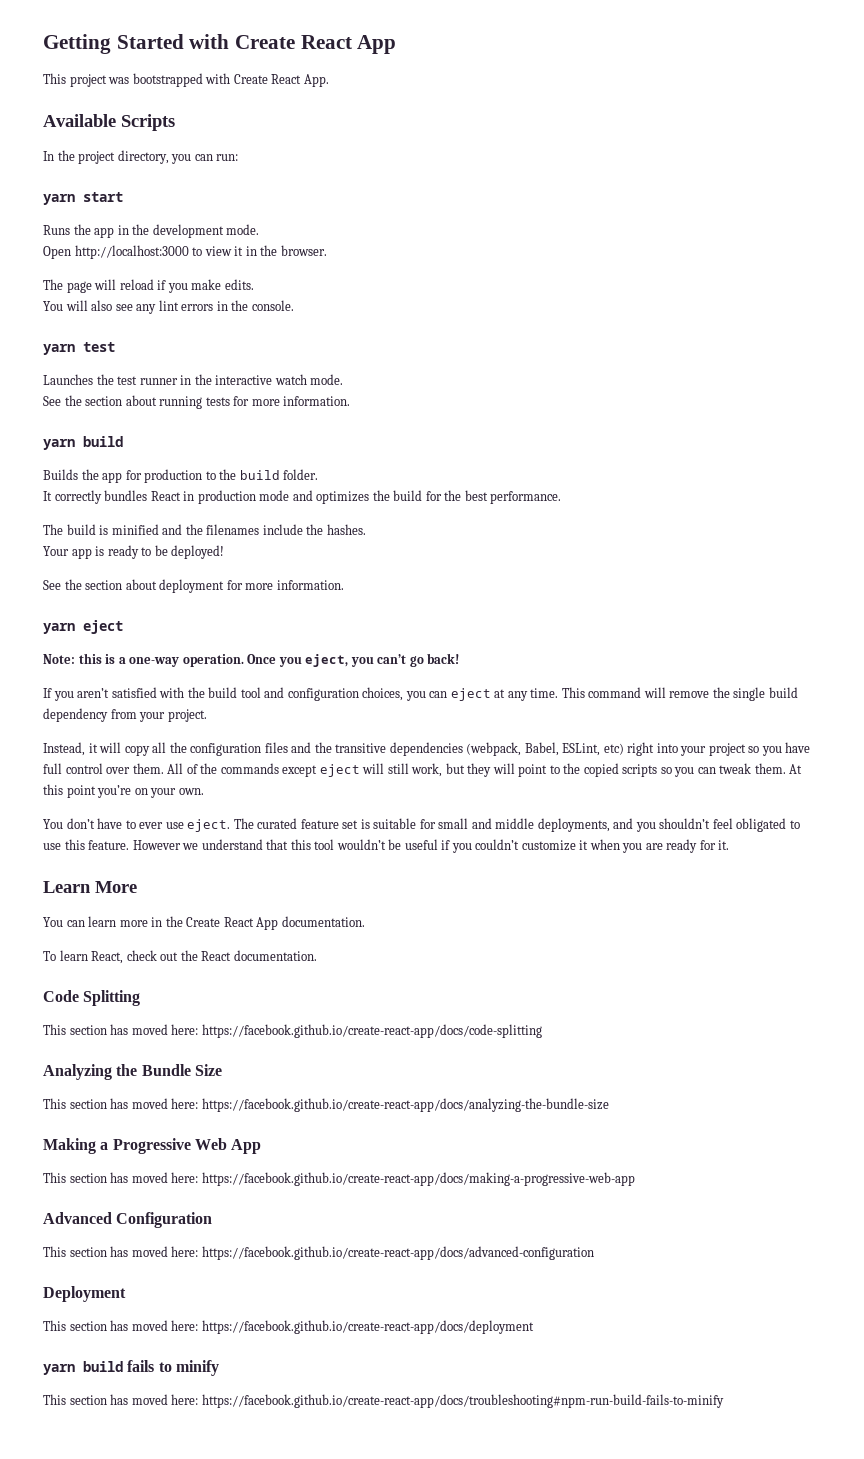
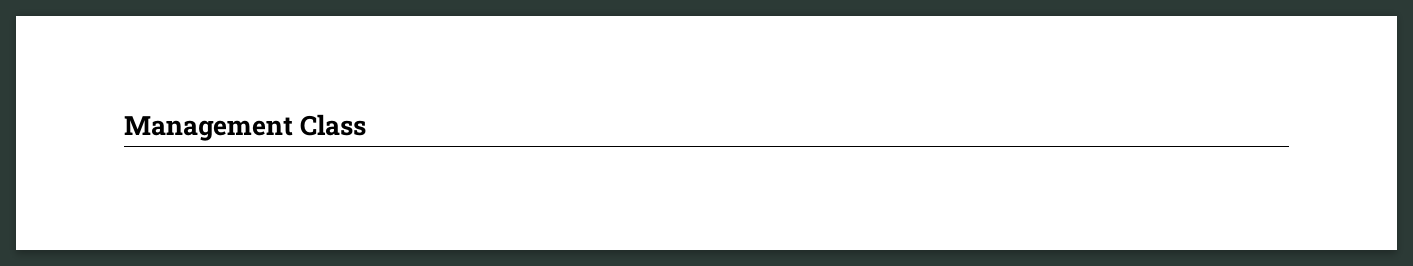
- Getting Started with Create React App
- This project was bootstrapped with Create React App.
- Available Scripts
- In the project directory, you can run:
- yarn start
- Runs the app in the development mode.
- Open http://localhost:3000 to view it in the browser.
- The page will reload if you make edits.
- You will also see any lint errors in the console.
- yarn test
- Launches the test runner in the interactive watch mode.
- See the section about running tests for more information.
- yarn build
- Builds the app for production to the build folder.
- It correctly bundles React in production mode and optimizes the build for the best performance.
- The build is minified and the filenames include the hashes.
- Your app is ready to be deployed!
- See the section about deployment for more information.
- yarn eject
- Note: this is a one-way operation. Once you eject, you can’t go back!
- If you aren’t satisfied with the build tool and configuration choices, you can eject at any time. This command will remove the single build dependency from your project.
- Instead, it will copy all the configuration files and the transitive dependencies (webpack, Babel, ESLint, etc) right into your project so you have full control over them. All of the commands except eject will still work, but they will point to the copied scripts so you can tweak them. At this point you’re on your own.
- You don’t have to ever use eject. The curated feature set is suitable for small and middle deployments, and you shouldn’t feel obligated to use this feature. However we understand that this tool wouldn’t be useful if you couldn’t customize it when you are ready for it.
- Learn More
- You can learn more in the Create React App documentation.
- To learn React, check out the React documentation.
- Code Splitting
- This section has moved here: https://facebook.github.io/create-react-app/docs/code-splitting
- Analyzing the Bundle Size
- This section has moved here: https://facebook.github.io/create-react-app/docs/analyzing-the-bundle-size
- Making a Progressive Web App
- This section has moved here: https://facebook.github.io/create-react-app/docs/making-a-progressive-web-app
- Advanced Configuration
- This section has moved here: https://facebook.github.io/create-react-app/docs/advanced-configuration
- Deployment
- This section has moved here: https://facebook.github.io/create-react-app/docs/deployment
- yarn build fails to minify
- This section has moved here: https://facebook.github.io/create-react-app/docs/troubleshooting#npm-run-build-fails-to-minify
+ Management Class

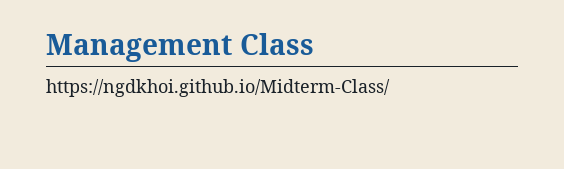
+ https://ngdkhoi.github.io/Midterm-Class/

